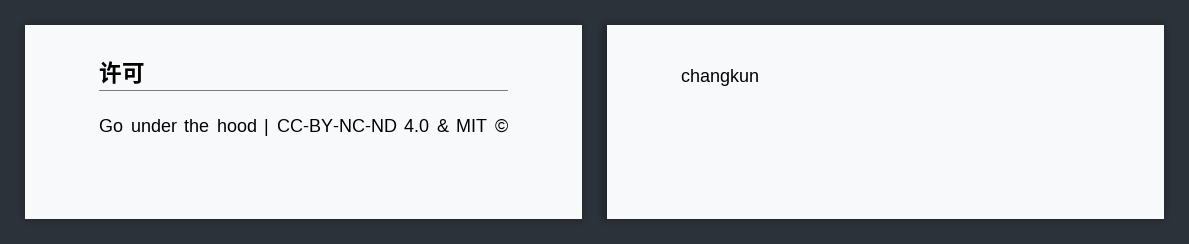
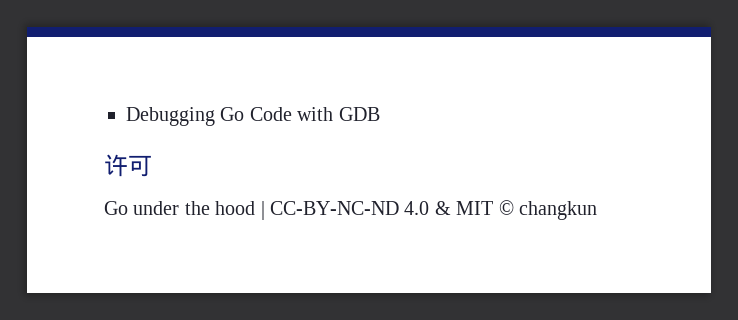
+ Debugging Go Code with GDB

